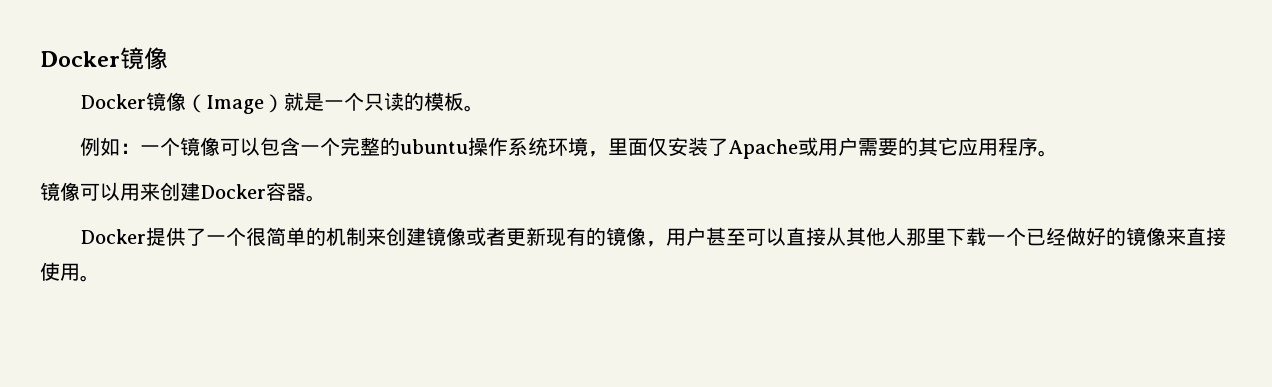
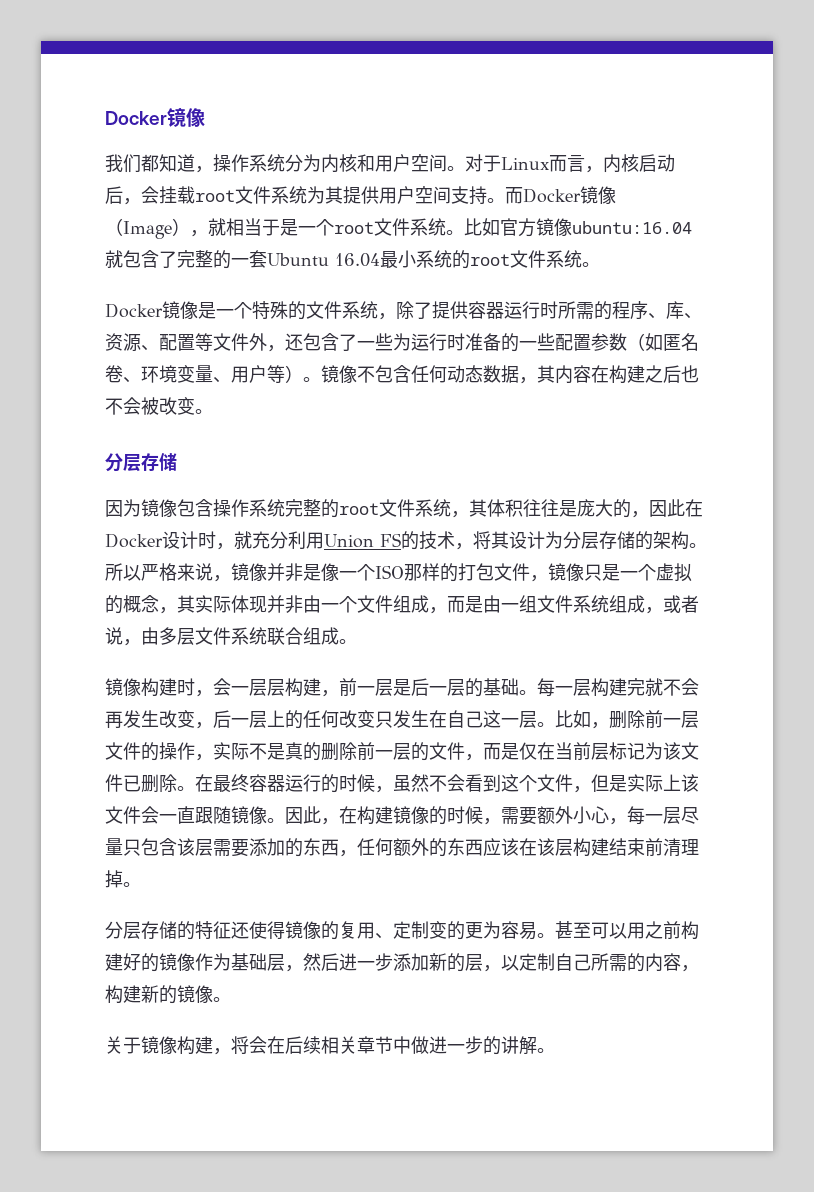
- Docker镜像（Image）就是一个只读的模板。
- 例如：一个镜像可以包含一个完整的ubuntu操作系统环境，里面仅安装了Apache或用户需要的其它应用程序。
- 镜像可以用来创建Docker容器。
- Docker提供了一个很简单的机制来创建镜像或者更新现有的镜像，用户甚至可以直接从其他人那里下载一个已经做好的镜像来直接使用。
+ 我们都知道，操作系统分为内核和用户空间。对于Linux而言，内核启动后，会挂载root文件系统为其提供用户空间支持。而Docker镜像（Image），就相当于是一个root文件系统。比如官方镜像ubuntu:16.04就包含了完整的一套Ubuntu 16.04最小系统的root文件系统。
+ Docker镜像是一个特殊的文件系统，除了提供容器运行时所需的程序、库、资源、配置等文件外，还包含了一些为运行时准备的一些配置参数（如匿名卷、环境变量、用户等）。镜像不包含任何动态数据，其内容在构建之后也不会被改变。
+ 分层存储
+ 因为镜像包含操作系统完整的root文件系统，其体积往往是庞大的，因此在Docker设计时，就充分利用Union FS的技术，将其设计为分层存储的架构。所以严格来说，镜像并非是像一个ISO那样的打包文件，镜像只是一个虚拟的概念，其实际体现并非由一个文件组成，而是由一组文件系统组成，或者说，由多层文件系统联合组成。
+ 镜像构建时，会一层层构建，前一层是后一层的基础。每一层构建完就不会再发生改变，后一层上的任何改变只发生在自己这一层。比如，删除前一层文件的操作，实际不是真的删除前一层的文件，而是仅在当前层标记为该文件已删除。在最终容器运行的时候，虽然不会看到这个文件，但是实际上该文件会一直跟随镜像。因此，在构建镜像的时候，需要额外小心，每一层尽量只包含该层需要添加的东西，任何额外的东西应该在该层构建结束前清理掉。
+ 分层存储的特征还使得镜像的复用、定制变的更为容易。甚至可以用之前构建好的镜像作为基础层，然后进一步添加新的层，以定制自己所需的内容，构建新的镜像。
+ 关于镜像构建，将会在后续相关章节中做进一步的讲解。

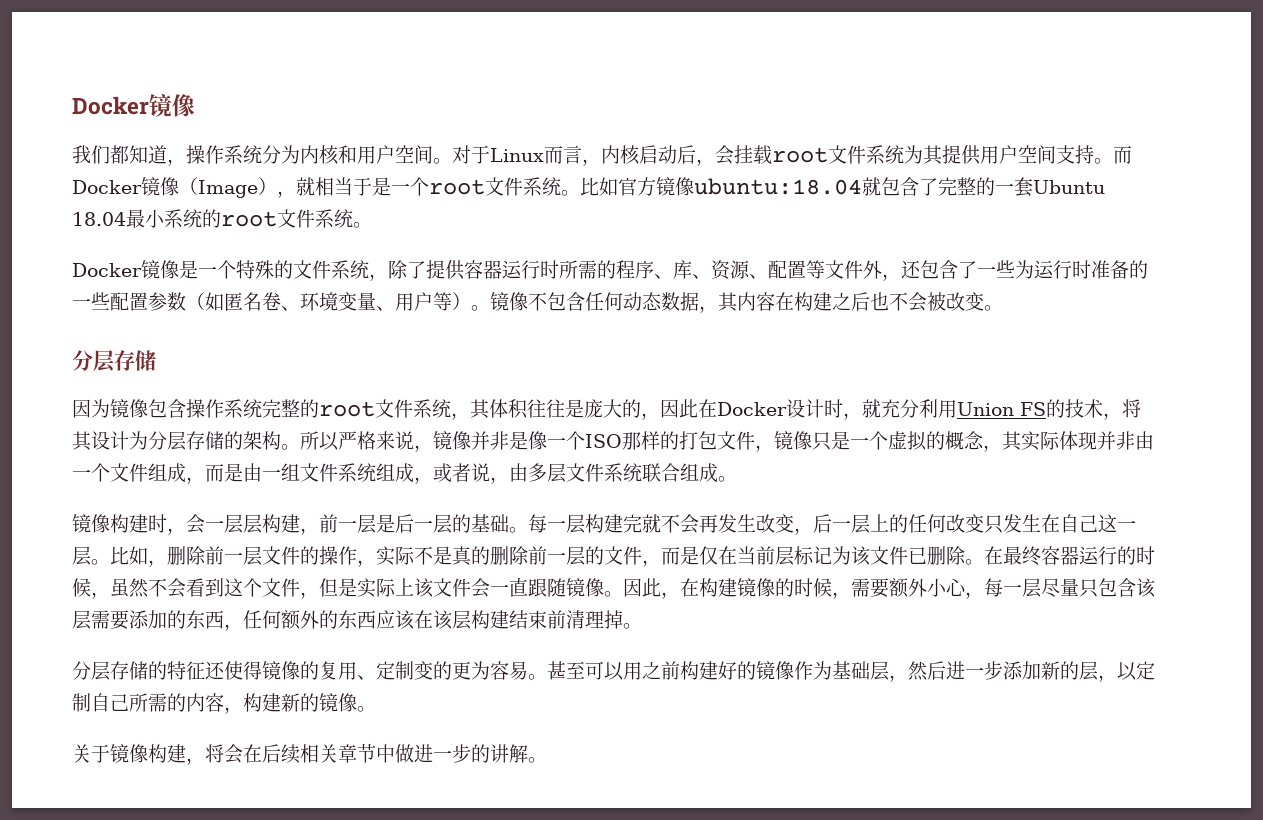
- 比如官方镜像ubuntu:16.04就包含了完整的一套Ubuntu 16.04最小系统的root文件系统。
+ 比如官方镜像ubuntu:18.04就包含了完整的一套Ubuntu 18.04最小系统的root文件系统。

